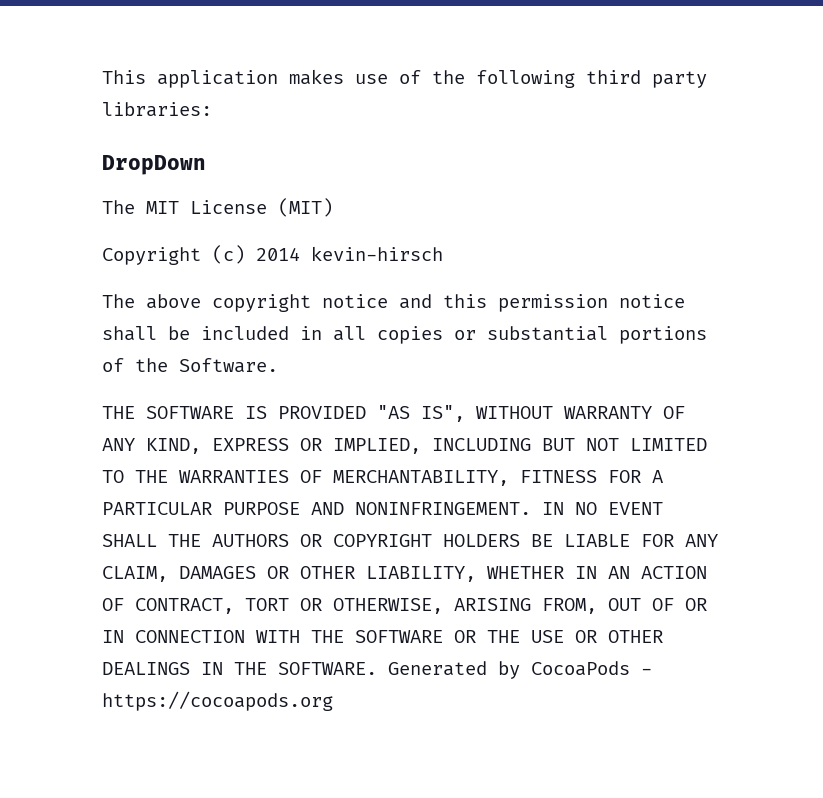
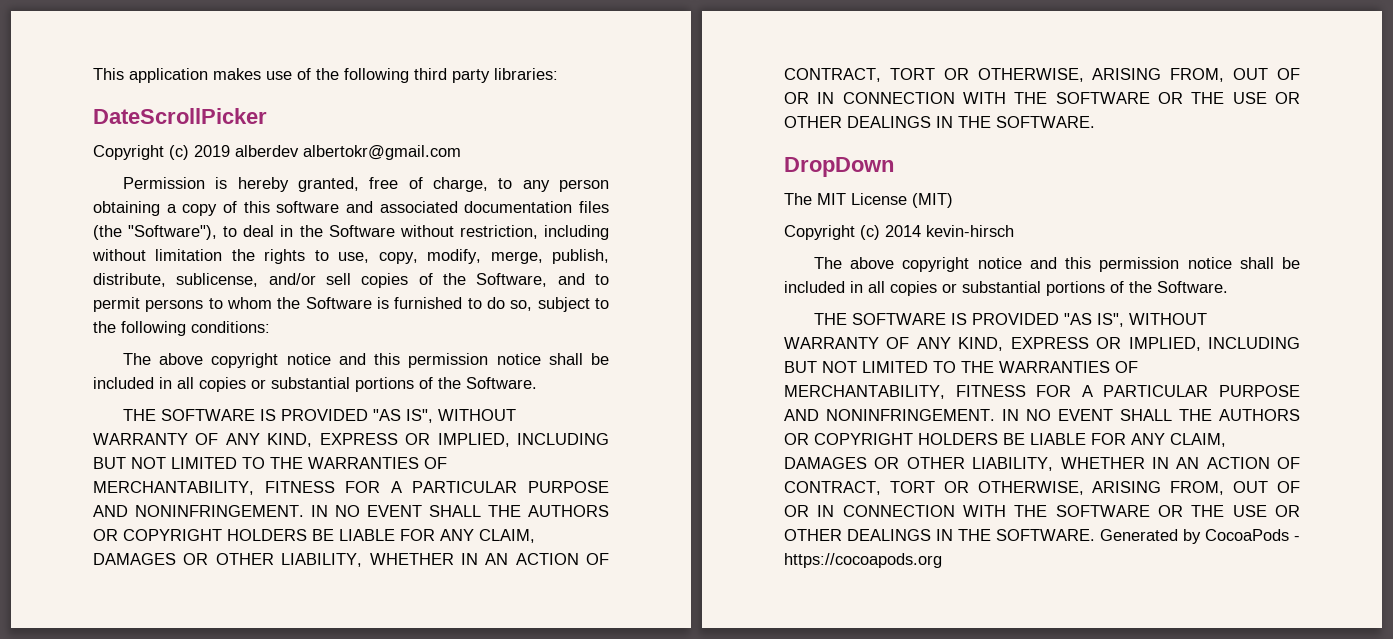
+ DateScrollPicker
+ Copyright (c) 2019 alberdev albertokr@gmail.com
+ Permission is hereby granted, free of charge, to any person obtaining a copy of this software and associated documentation files (the "Software"), to deal in the Software without restriction, including without limitation the rights to use, copy, modify, merge, publish, distribute, sublicense, and/or sell copies of the Software, and to permit persons to whom the Software is furnished to do so, subject to the following conditions:
+ The above copyright notice and this permission notice shall be included in all copies or substantial portions of the Software.
+ THE SOFTWARE IS PROVIDED "AS IS", WITHOUT WARRANTY OF ANY KIND, EXPRESS OR IMPLIED, INCLUDING BUT NOT LIMITED TO THE WARRANTIES OF MERCHANTABILITY, FITNESS FOR A PARTICULAR PURPOSE AND NONINFRINGEMENT. IN NO EVENT SHALL THE AUTHORS OR COPYRIGHT HOLDERS BE LIABLE FOR ANY CLAIM, DAMAGES OR OTHER LIABILITY, WHETHER IN AN ACTION OF CONTRACT, TORT OR OTHERWISE, ARISING FROM, OUT OF OR IN CONNECTION WITH THE SOFTWARE OR THE USE OR OTHER DEALINGS IN THE SOFTWARE.

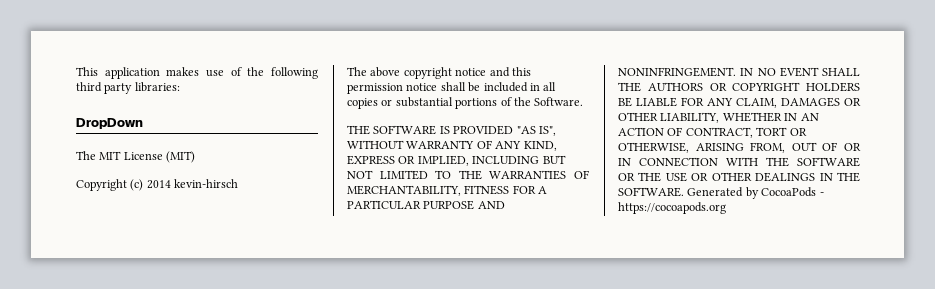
- DateScrollPicker
- Copyright (c) 2019 alberdev albertokr@gmail.com
- Permission is hereby granted, free of charge, to any person obtaining a copy of this software and associated documentation files (the "Software"), to deal in the Software without restriction, including without limitation the rights to use, copy, modify, merge, publish, distribute, sublicense, and/or sell copies of the Software, and to permit persons to whom the Software is furnished to do so, subject to the following conditions:
- The above copyright notice and this permission notice shall be included in all copies or substantial portions of the Software.
- THE SOFTWARE IS PROVIDED "AS IS", WITHOUT WARRANTY OF ANY KIND, EXPRESS OR IMPLIED, INCLUDING BUT NOT LIMITED TO THE WARRANTIES OF MERCHANTABILITY, FITNESS FOR A PARTICULAR PURPOSE AND NONINFRINGEMENT. IN NO EVENT SHALL THE AUTHORS OR COPYRIGHT HOLDERS BE LIABLE FOR ANY CLAIM, DAMAGES OR OTHER LIABILITY, WHETHER IN AN ACTION OF CONTRACT, TORT OR OTHERWISE, ARISING FROM, OUT OF OR IN CONNECTION WITH THE SOFTWARE OR THE USE OR OTHER DEALINGS IN THE SOFTWARE.

